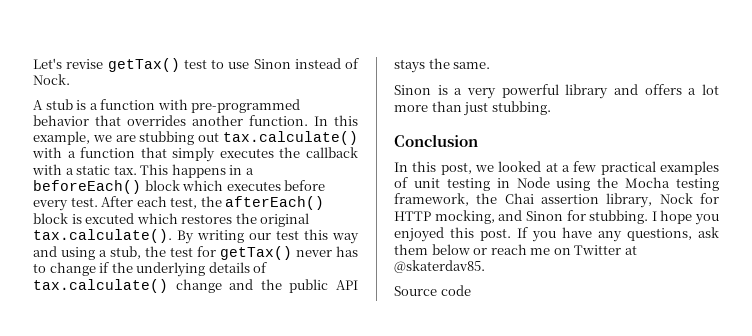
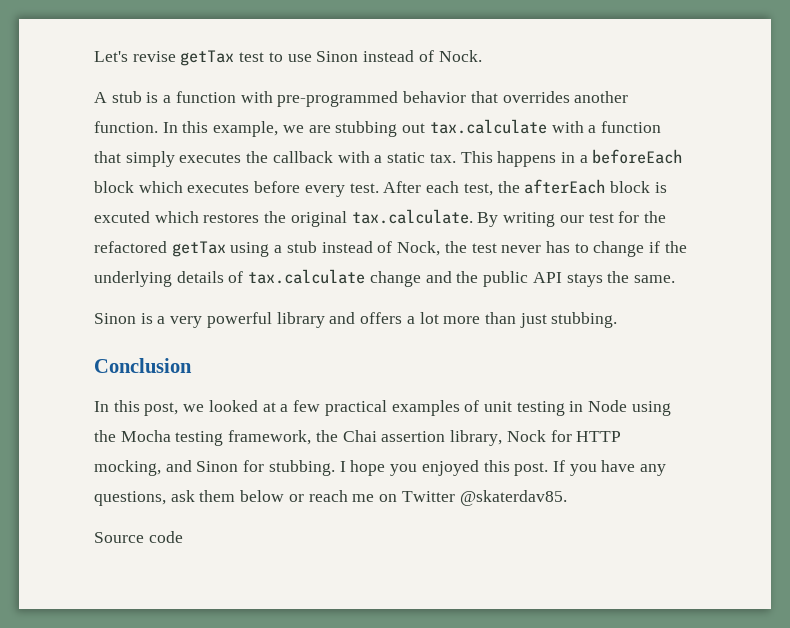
- Let's revise getTax() test to use Sinon instead of Nock.
+ Let's revise getTax test to use Sinon instead of Nock.
- In this example, we are stubbing out tax.calculate() with a function that simply executes the callback with a static tax.
+ In this example, we are stubbing out tax.calculate with a function that simply executes the callback with a static tax.
- This happens in a beforeEach() block which executes before every test.
+ This happens in a beforeEach block which executes before every test.
- After each test, the afterEach() block is excuted which restores the original tax.calculate(). By writing our test this way and using a stub, the test for getTax() never has to change if the underlying details of tax.calculate() change and the public API stays the same.
+ After each test, the afterEach block is excuted which restores the original tax.calculate. By writing our test for the refactored getTax using a stub instead of Nock, the test never has to change if the underlying details of tax.calculate change and the public API stays the same.
- If you have any questions, ask them below or reach me on Twitter at @skaterdav85.
+ If you have any questions, ask them below or reach me on Twitter @skaterdav85.

